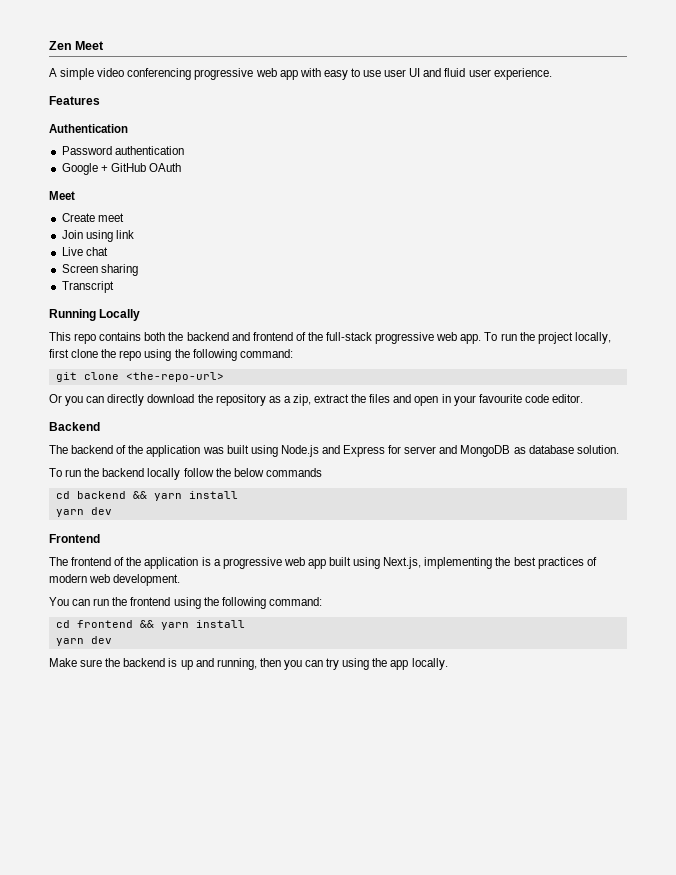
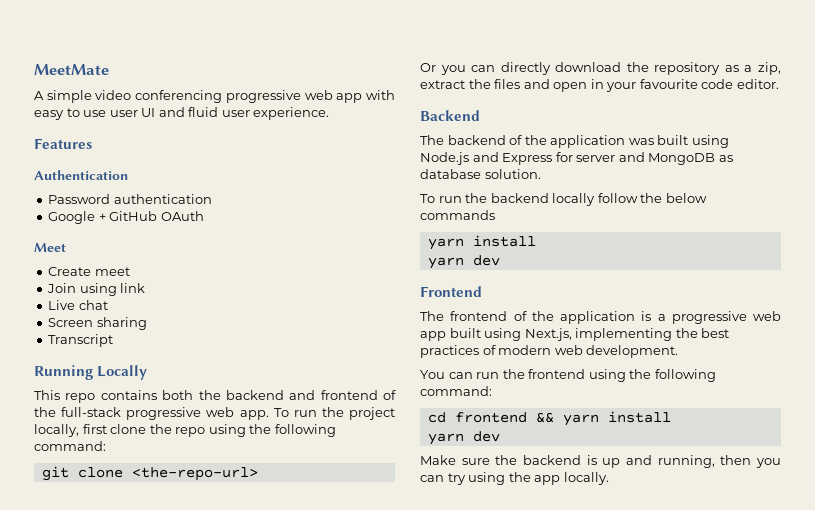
- Zen Meet
+ MeetMate
  To run the backend locally follow the below commands
- cd backend && yarn install
+ yarn install

